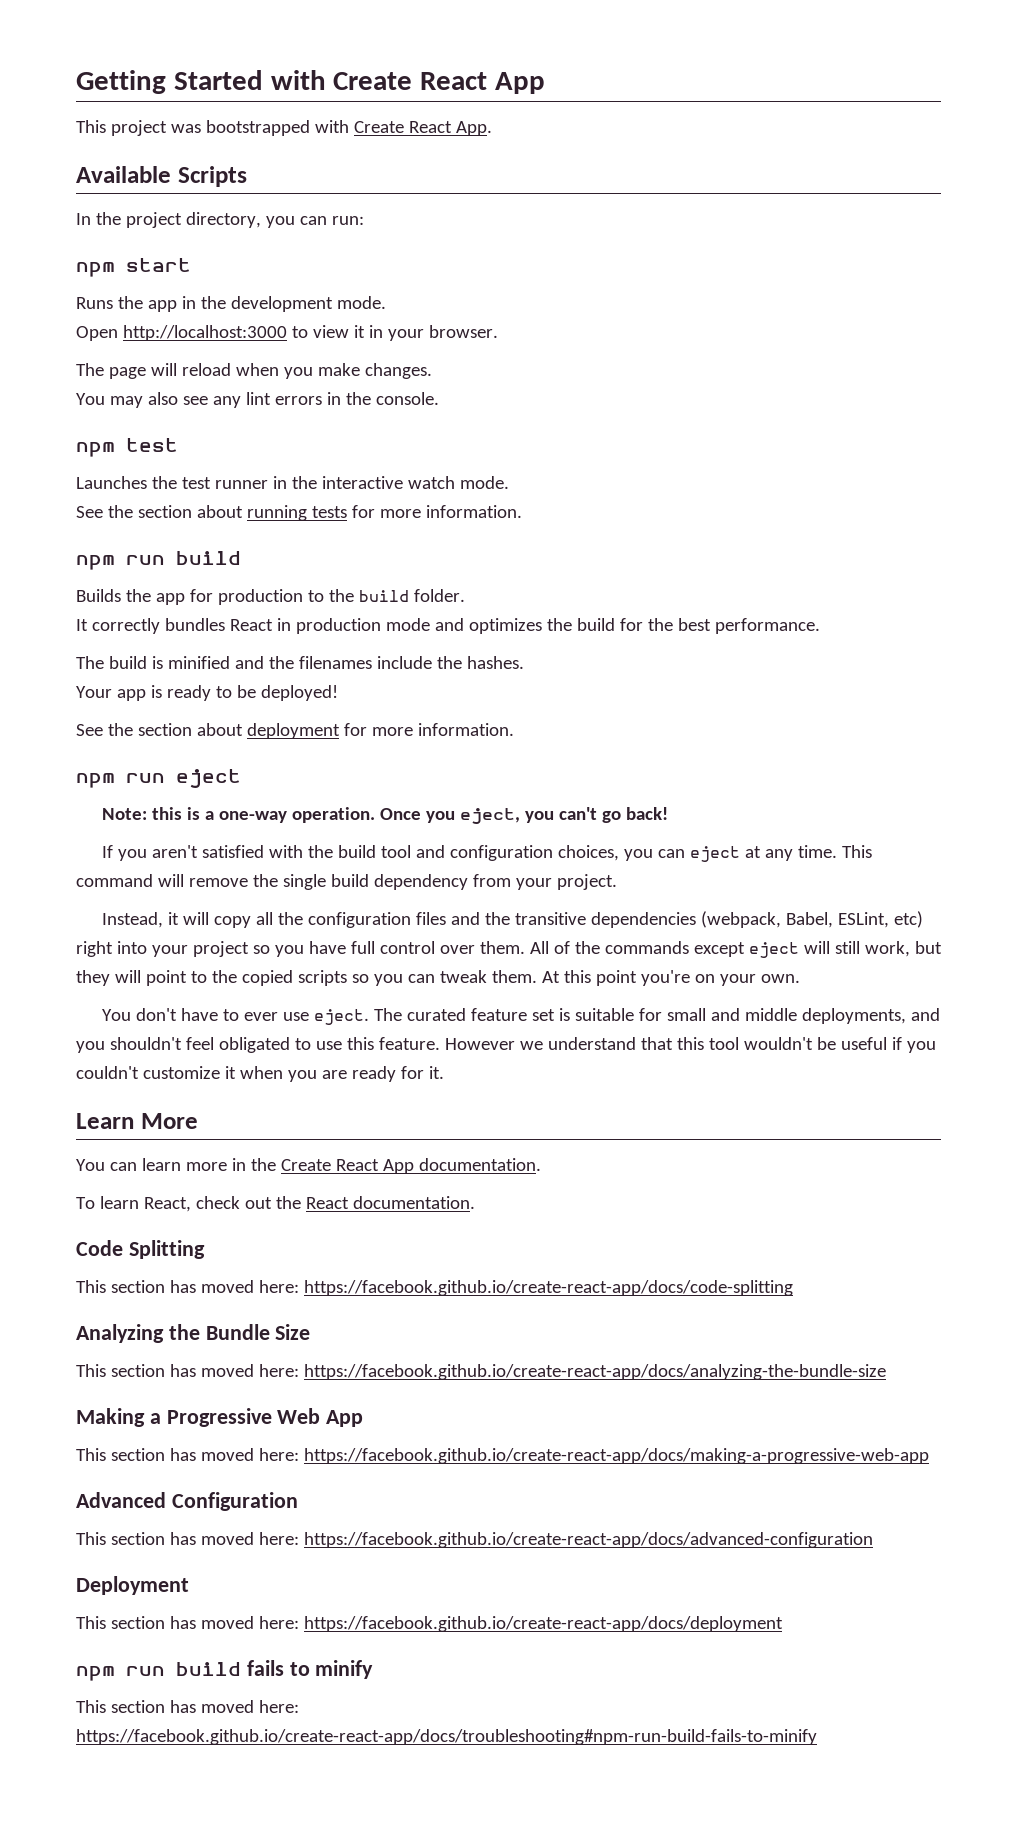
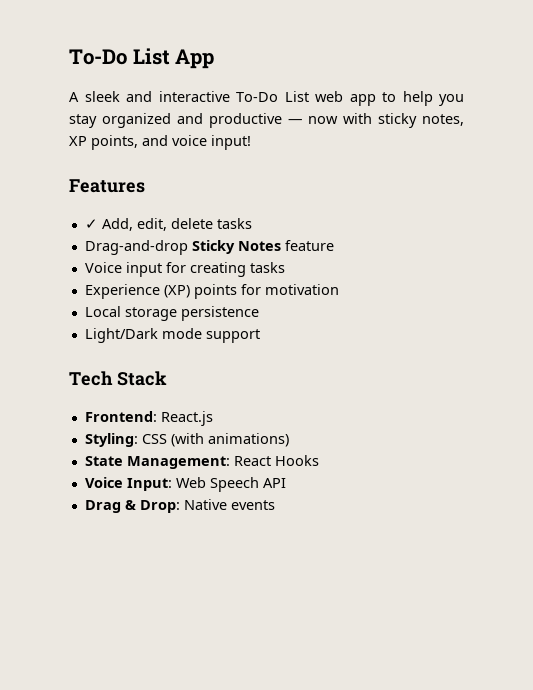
- Getting Started with Create React App
- This project was bootstrapped with Create React App.
- Available Scripts
- In the project directory, you can run:
- npm start
- Runs the app in the development mode.
- Open http://localhost:3000 to view it in your browser.
- The page will reload when you make changes.
- You may also see any lint errors in the console.
- npm test
- Launches the test runner in the interactive watch mode.
- See the section about running tests for more information.
- npm run build
- Builds the app for production to the build folder.
- It correctly bundles React in production mode and optimizes the build for the best performance.
- The build is minified and the filenames include the hashes.
- Your app is ready to be deployed!
- See the section about deployment for more information.
- npm run eject
- Note: this is a one-way operation. Once you eject, you can't go back!
- If you aren't satisfied with the build tool and configuration choices, you can eject at any time. This command will remove the single build dependency from your project.
- Instead, it will copy all the configuration files and the transitive dependencies (webpack, Babel, ESLint, etc) right into your project so you have full control over them. All of the commands except eject will still work, but they will point to the copied scripts so you can tweak them. At this point you're on your own.
- You don't have to ever use eject. The curated feature set is suitable for small and middle deployments, and you shouldn't feel obligated to use this feature. However we understand that this tool wouldn't be useful if you couldn't customize it when you are ready for it.
- Learn More
- You can learn more in the Create React App documentation.
- To learn React, check out the React documentation.
- Code Splitting
- This section has moved here: https://facebook.github.io/create-react-app/docs/code-splitting
- Analyzing the Bundle Size
- This section has moved here: https://facebook.github.io/create-react-app/docs/analyzing-the-bundle-size
- Making a Progressive Web App
- This section has moved here: https://facebook.github.io/create-react-app/docs/making-a-progressive-web-app
- Advanced Configuration
- This section has moved here: https://facebook.github.io/create-react-app/docs/advanced-configuration
- Deployment
- This section has moved here: https://facebook.github.io/create-react-app/docs/deployment
- npm run build fails to minify
- This section has moved here: https://facebook.github.io/create-react-app/docs/troubleshooting#npm-run-build-fails-to-minify
+ To-Do List App
+ A sleek and interactive To-Do List web app to help you stay organized and productive — now with sticky notes, XP points, and voice input!
+ Features
+ ✓ Add, edit, delete tasks
+ Drag-and-drop Sticky Notes feature
+ Voice input for creating tasks
+ Experience (XP) points for motivation
+ Local storage persistence
+ Light/Dark mode support
+ Tech Stack
+ Frontend: React.js
+ Styling: CSS (with animations)
+ State Management: React Hooks
+ Voice Input: Web Speech API
+ Drag & Drop: Native events

